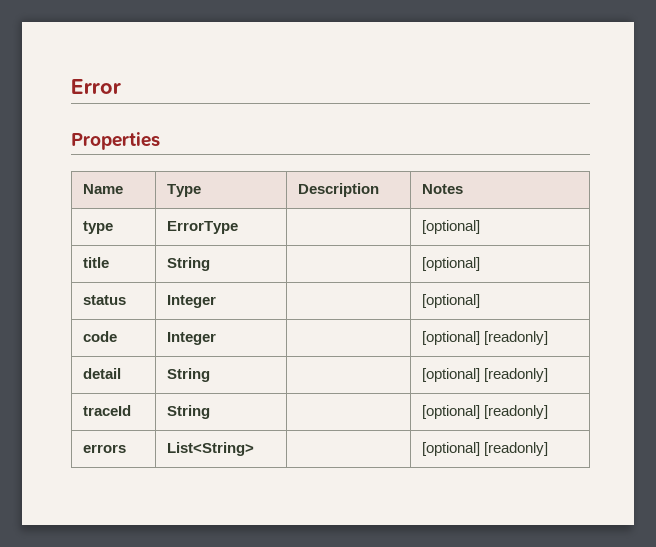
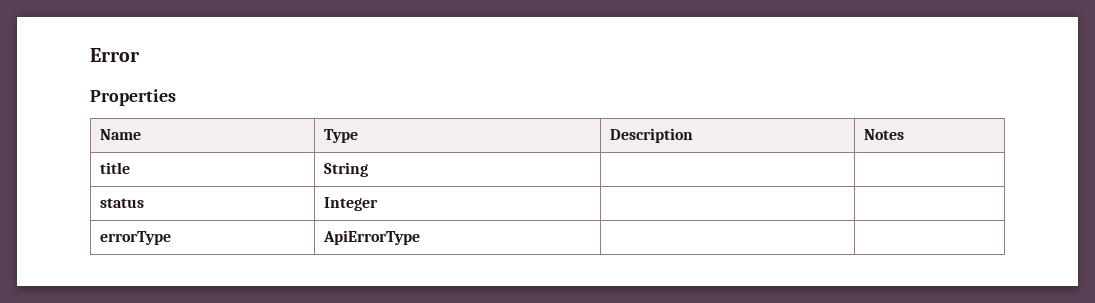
- type | ErrorType | | [optional]
- title | String | | [optional]
+ title | String | |
- status | Integer | | [optional]
- code | Integer | | [optional] [readonly]
- detail | String | | [optional] [readonly]
- traceId | String | | [optional] [readonly]
- errors | List<String> | | [optional] [readonly]
+ status | Integer | |
+ errorType | ApiErrorType | |

